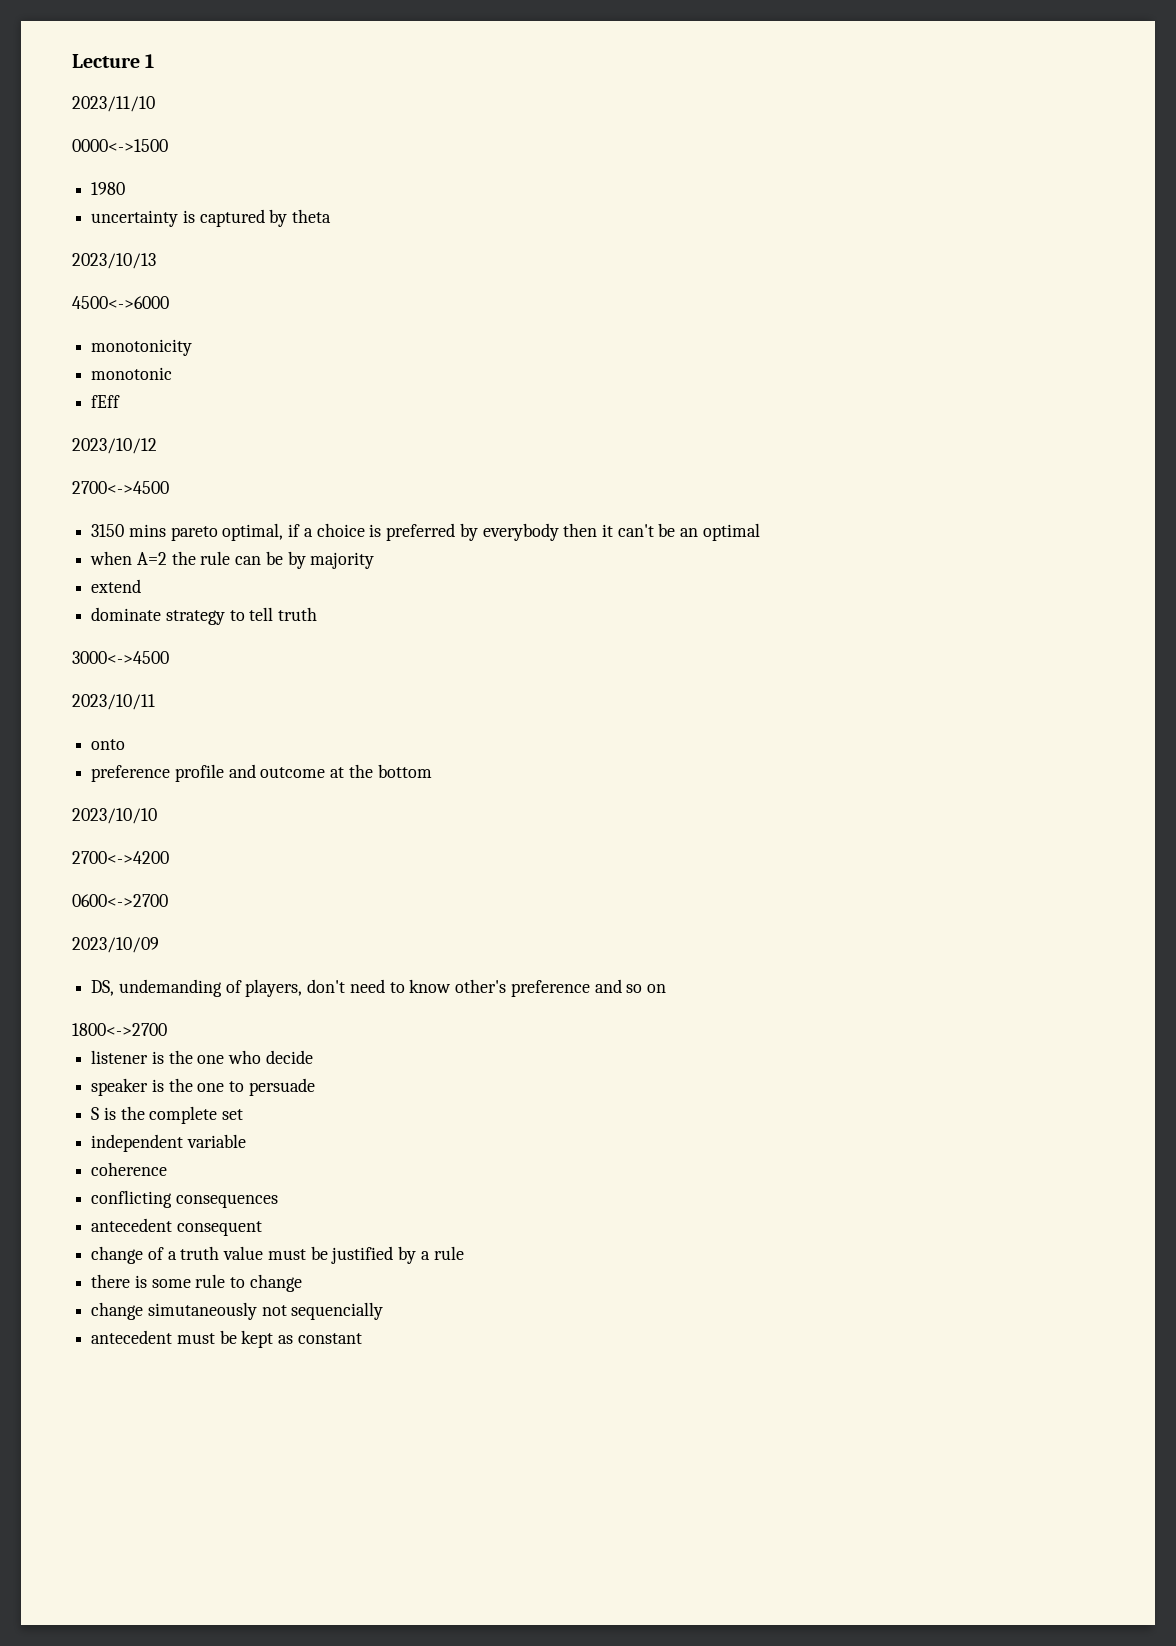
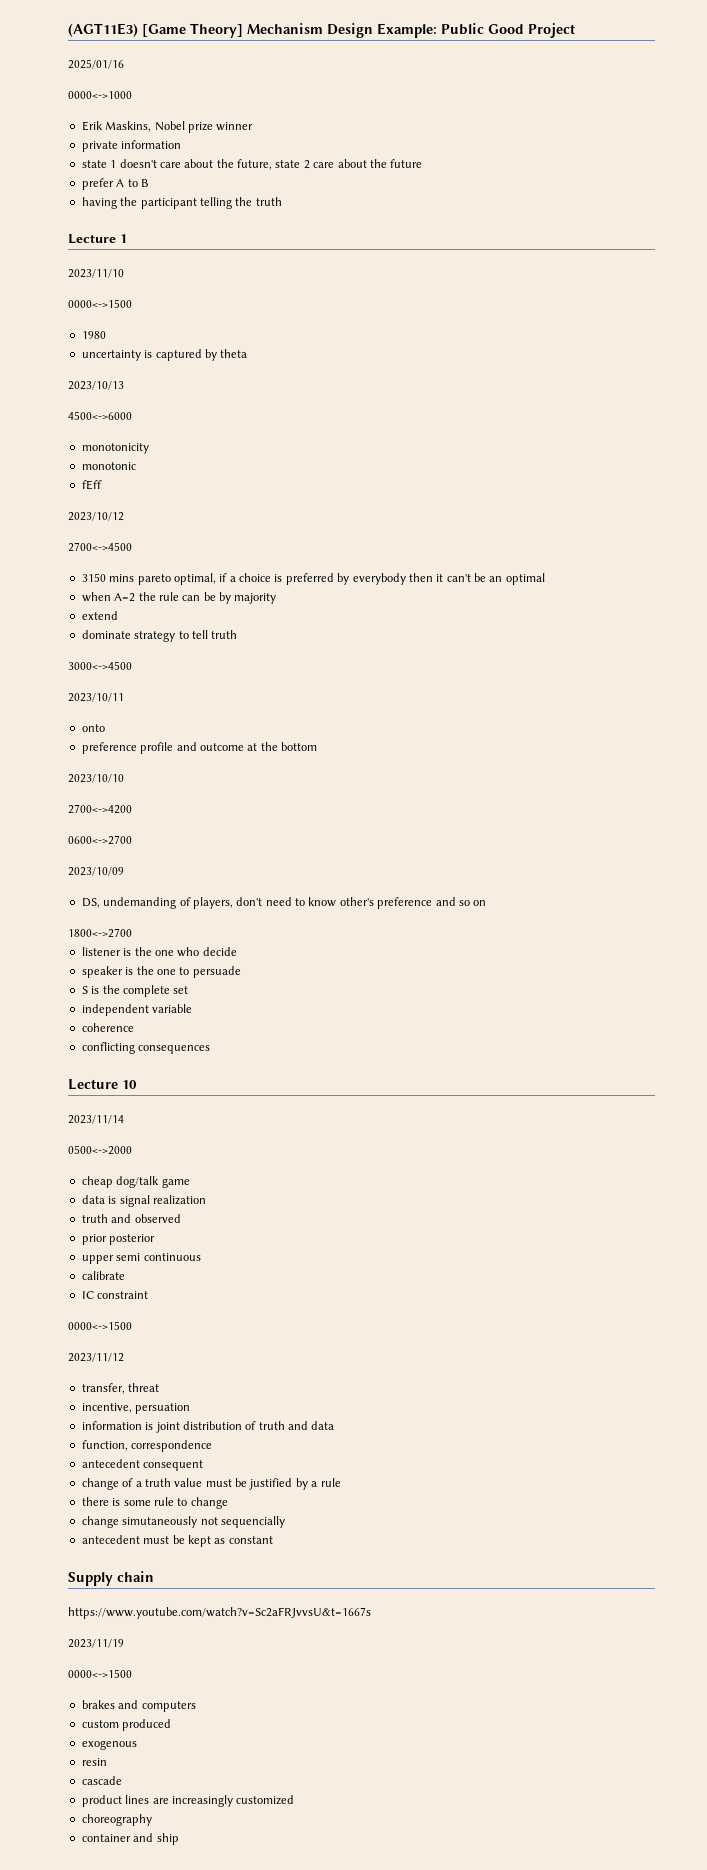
+ (AGT11E3) [Game Theory] Mechanism Design Example: Public Good Project
+ 2025/01/16
+ 0000<->1000
+ Erik Maskins, Nobel prize winner
+ private information
+ state 1 doesn't care about the future, state 2 care about the future
+ prefer A to B
+ having the participant telling the truth
+ Lecture 10
+ 2023/11/14
+ 0500<->2000
+ cheap dog/talk game
+ data is signal realization
+ truth and observed
+ prior posterior
+ upper semi continuous
+ calibrate
+ IC constraint
+ 0000<->1500
+ 2023/11/12
+ transfer, threat
+ incentive, persuation
+ information is joint distribution of truth and data
+ function, correspondence
+ Supply chain
+ https://www.youtube.com/watch?v=Sc2aFRJvvsU&t=1667s
+ 2023/11/19
+ 0000<->1500
+ brakes and computers
+ custom produced
+ exogenous
+ resin
+ cascade
+ product lines are increasingly customized
+ choreography
+ container and ship

